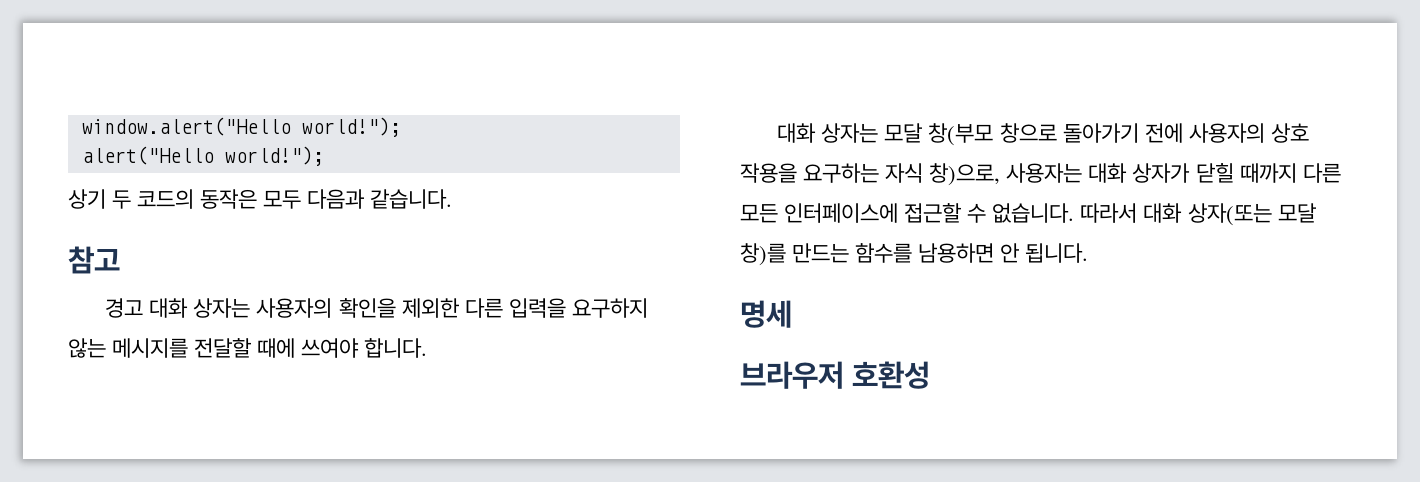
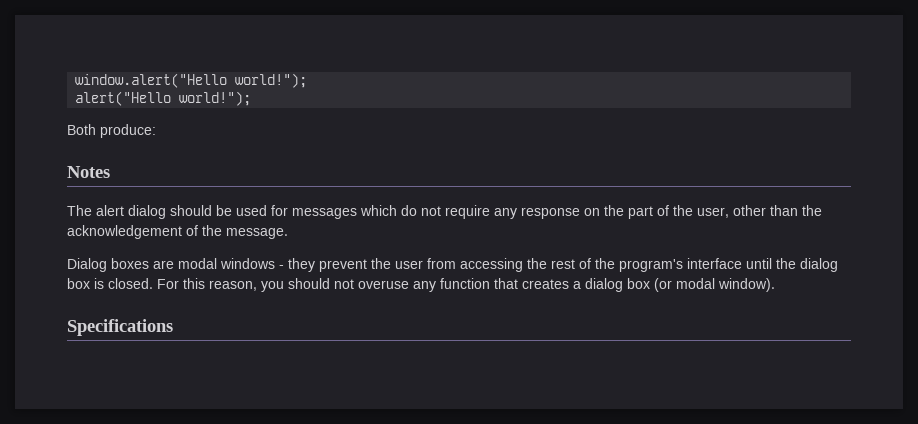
- 상기 두 코드의 동작은 모두 다음과 같습니다.
- 참고
- 경고 대화 상자는 사용자의 확인을 제외한 다른 입력을 요구하지 않는 메시지를 전달할 때에 쓰여야 합니다.
- 대화 상자는 모달 창(부모 창으로 돌아가기 전에 사용자의 상호 작용을 요구하는 자식 창)으로, 사용자는 대화 상자가 닫힐 때까지 다른 모든 인터페이스에 접근할 수 없습니다. 따라서 대화 상자(또는 모달 창)를 만드는 함수를 남용하면 안 됩니다.
- 명세
- 브라우저 호환성
+ Both produce:
+ Notes
+ The alert dialog should be used for messages which do not require any response on the part of the user, other than the acknowledgement of the message.
+ Dialog boxes are modal windows - they prevent the user from accessing the rest of the program's interface until the dialog box is closed. For this reason, you should not overuse any function that creates a dialog box (or modal window).
+ Specifications

